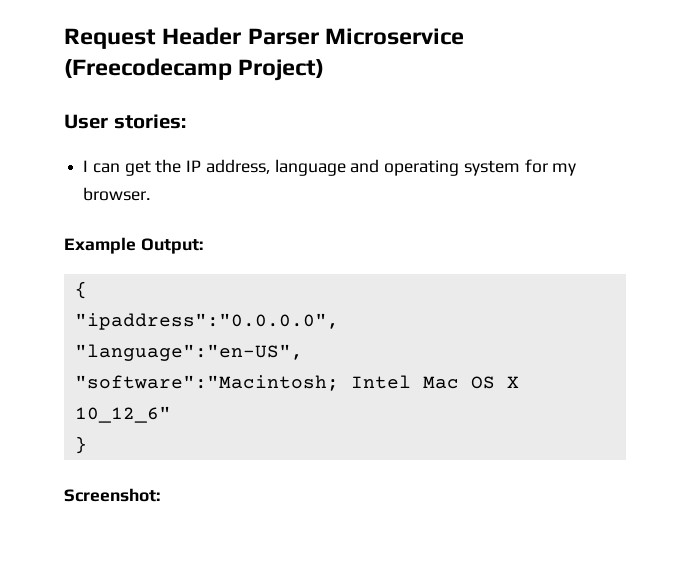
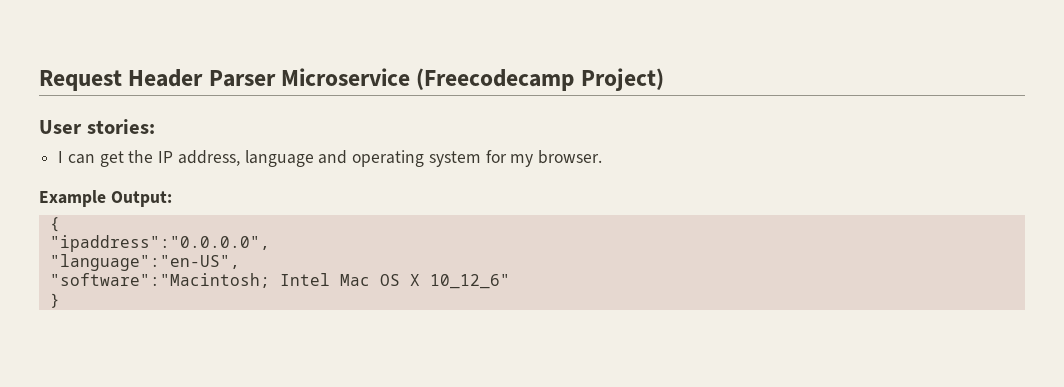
- Screenshot:

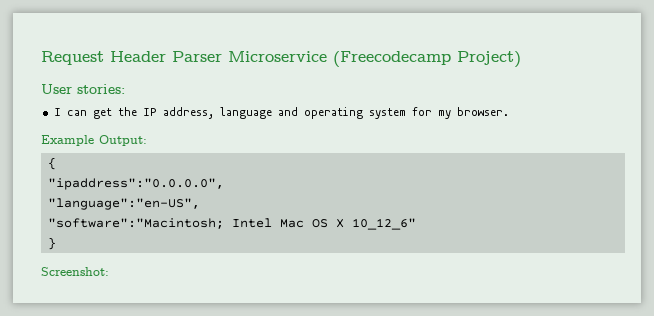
+ Screenshot:

